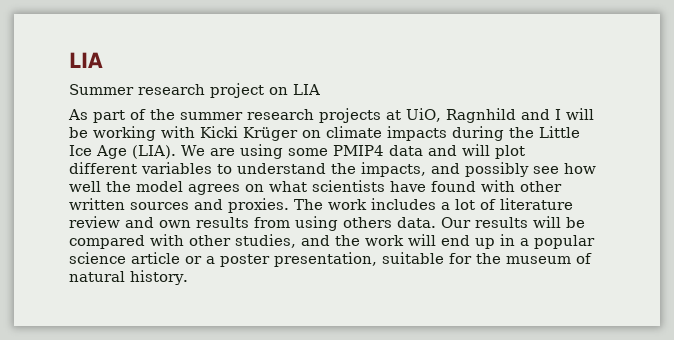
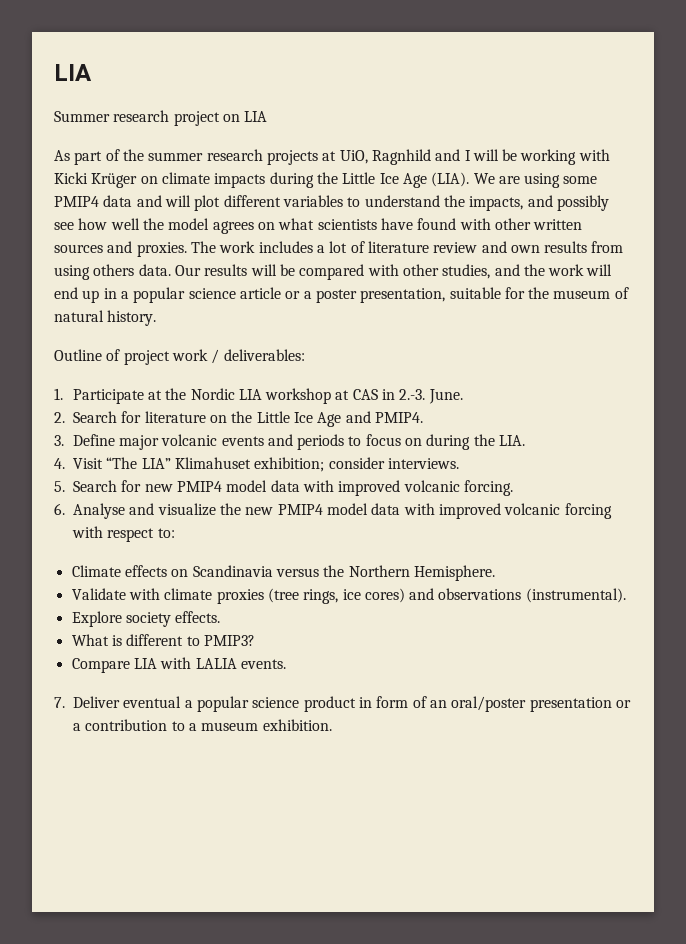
+ Outline of project work / deliverables:
+ 1. Participate at the Nordic LIA workshop at CAS in 2.-3. June.
+ 2. Search for literature on the Little Ice Age and PMIP4.
+ 3. Define major volcanic events and periods to focus on during the LIA.
+ 4. Visit “The LIA” Klimahuset exhibition; consider interviews.
+ 5. Search for new PMIP4 model data with improved volcanic forcing.
+ 6. Analyse and visualize the new PMIP4 model data with improved volcanic forcing with respect to:
+ Climate effects on Scandinavia versus the Northern Hemisphere.
+ Validate with climate proxies (tree rings, ice cores) and observations (instrumental).
+ Explore society effects.
+ What is different to PMIP3?
+ Compare LIA with LALIA events.
+ 7. Deliver eventual a popular science product in form of an oral/poster presentation or a contribution to a museum exhibition.

